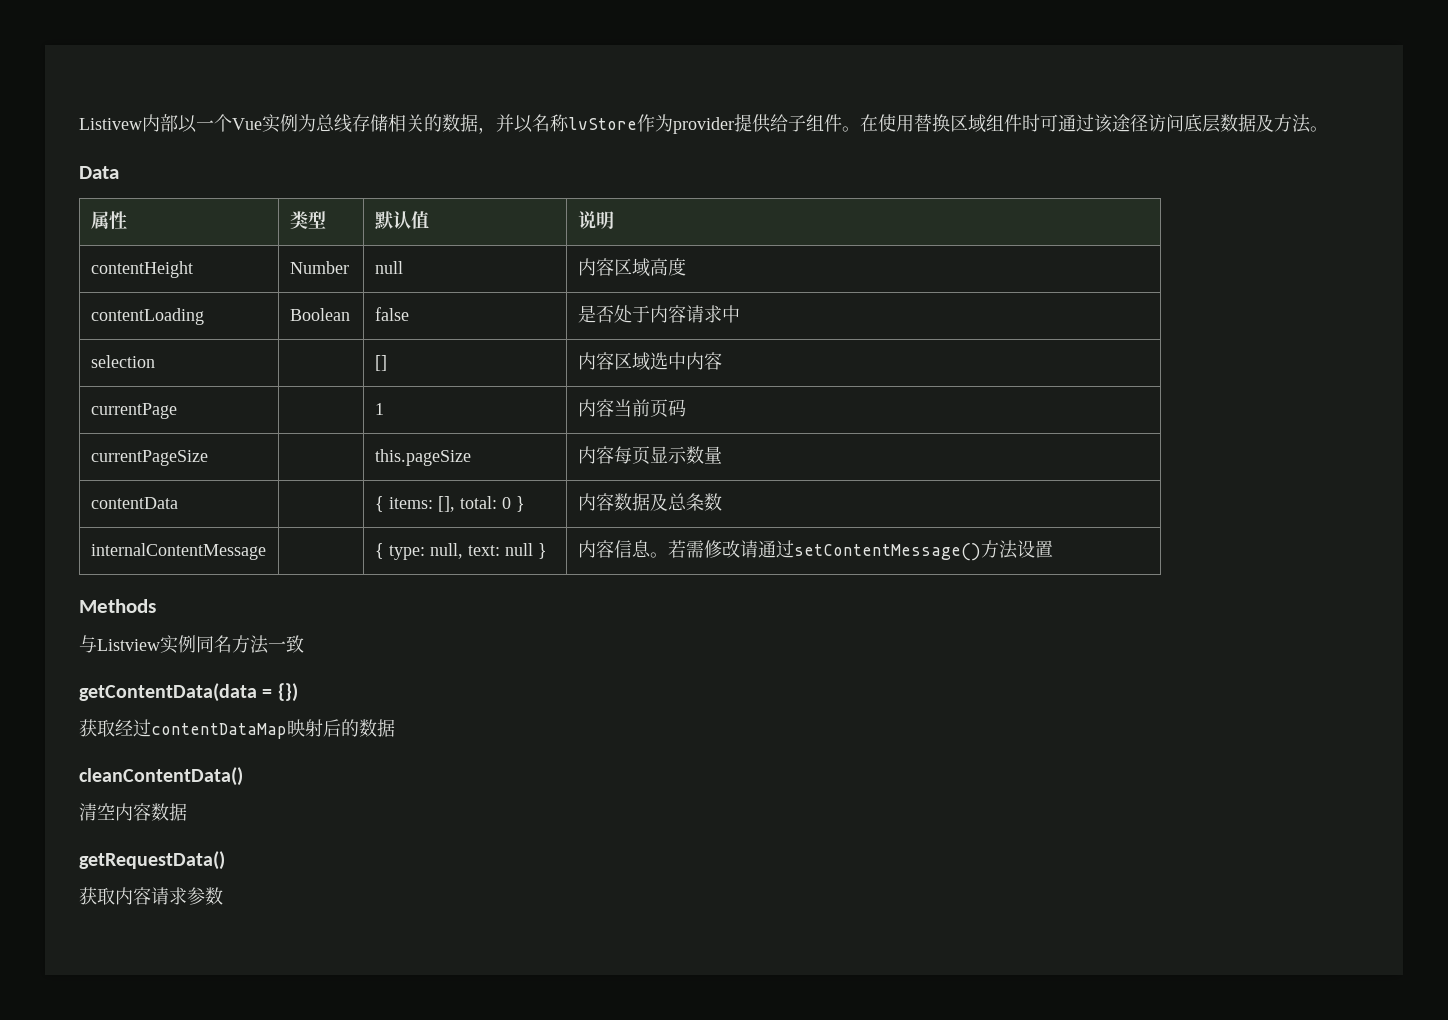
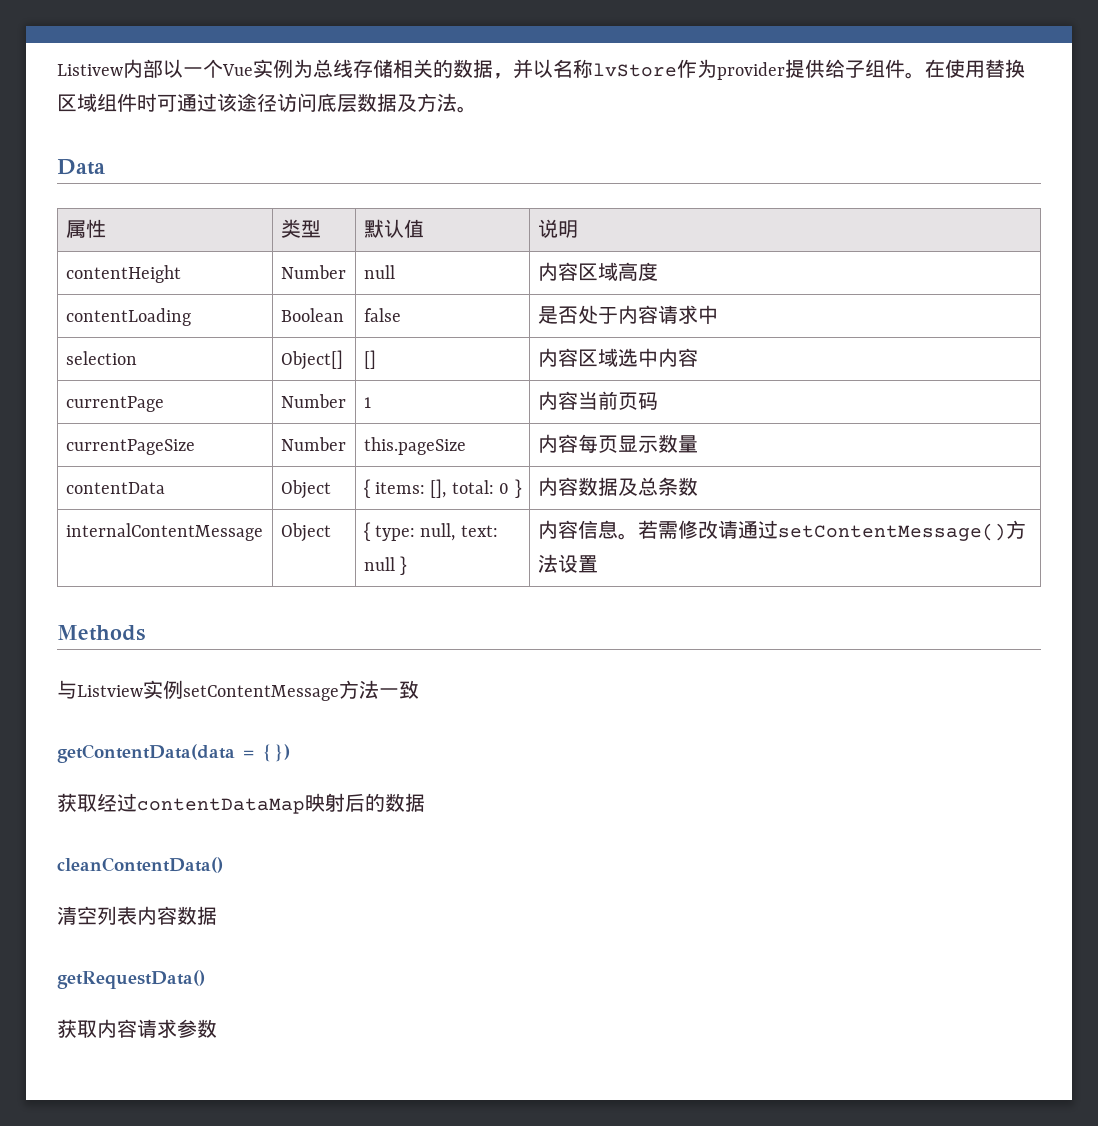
- selection | | [] | 内容区域选中内容
+ selection | Object[] | [] | 内容区域选中内容
- currentPage | | 1 | 内容当前页码
+ currentPage | Number | 1 | 内容当前页码
- currentPageSize | | this.pageSize | 内容每页显示数量
+ currentPageSize | Number | this.pageSize | 内容每页显示数量
- contentData | | { items: [], total: 0 } | 内容数据及总条数
+ contentData | Object | { items: [], total: 0 } | 内容数据及总条数
- internalContentMessage | | { type: null, text: null } | 内容信息。若需修改请通过setContentMessage()方法设置
+ internalContentMessage | Object | { type: null, text: null } | 内容信息。若需修改请通过setContentMessage()方法设置
- 与Listview实例同名方法一致
+ 与Listview实例setContentMessage方法一致
- 清空内容数据
+ 清空列表内容数据

